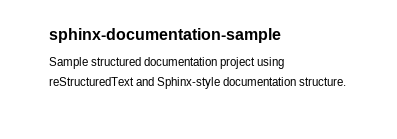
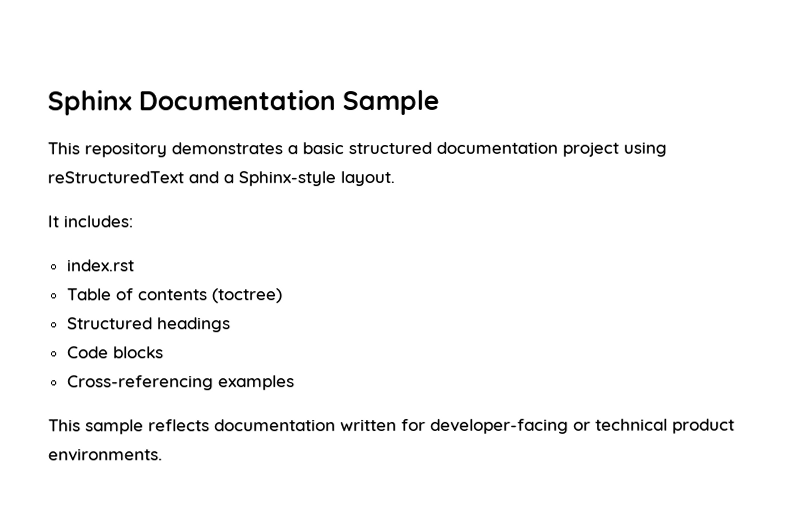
- sphinx-documentation-sample
- Sample structured documentation project using reStructuredText and Sphinx-style documentation structure.
+ Sphinx Documentation Sample
+ This repository demonstrates a basic structured documentation project using reStructuredText and a Sphinx-style layout.
+ It includes:
+ index.rst
+ Table of contents (toctree)
+ Structured headings
+ Code blocks
+ Cross-referencing examples
+ This sample reflects documentation written for developer-facing or technical product environments.

